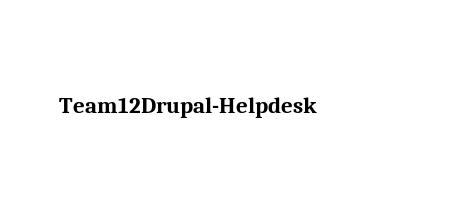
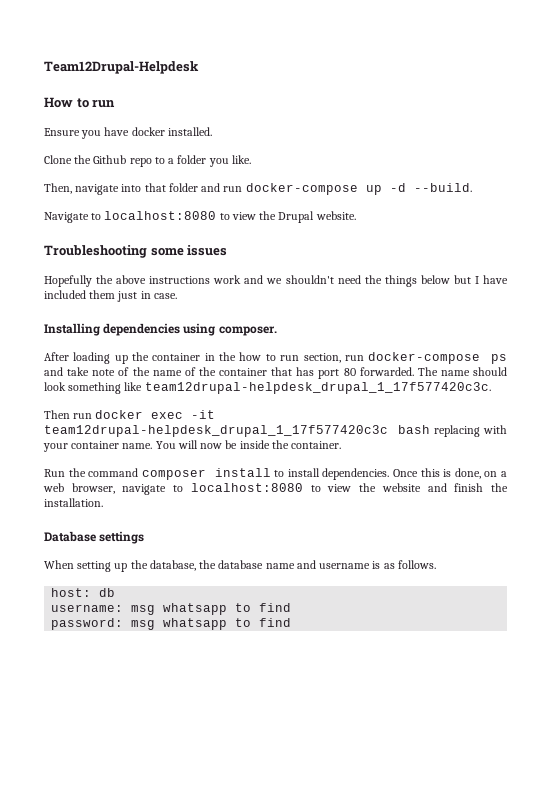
+ How to run
+ Ensure you have docker installed.
+ Clone the Github repo to a folder you like.
+ Then, navigate into that folder and run docker-compose up -d --build.
+ Navigate to localhost:8080 to view the Drupal website.
+ Troubleshooting some issues
+ Hopefully the above instructions work and we shouldn't need the things below but I have included them just in case.
+ Installing dependencies using composer.
+ After loading up the container in the how to run section, run docker-compose ps and take note of the name of the container that has port 80 forwarded. The name should look something like team12drupal-helpdesk_drupal_1_17f577420c3c.
+ Then run docker exec -it team12drupal-helpdesk_drupal_1_17f577420c3c bash replacing with your container name. You will now be inside the container.
+ Run the command composer install to install dependencies. Once this is done, on a web browser, navigate to localhost:8080 to view the website and finish the installation.
+ Database settings
+ When setting up the database, the database name and username is as follows.
+ host: db
+ username: msg whatsapp to find
+ password: msg whatsapp to find

